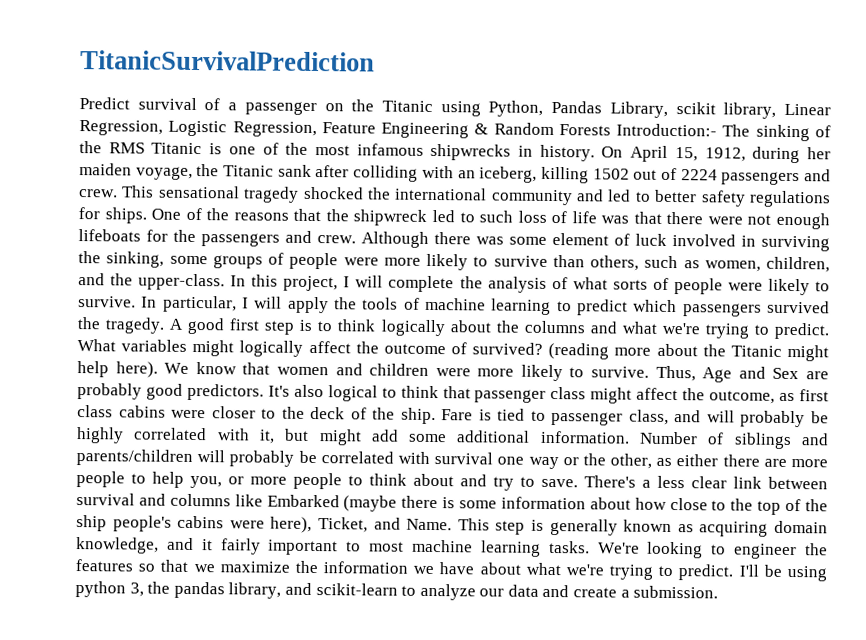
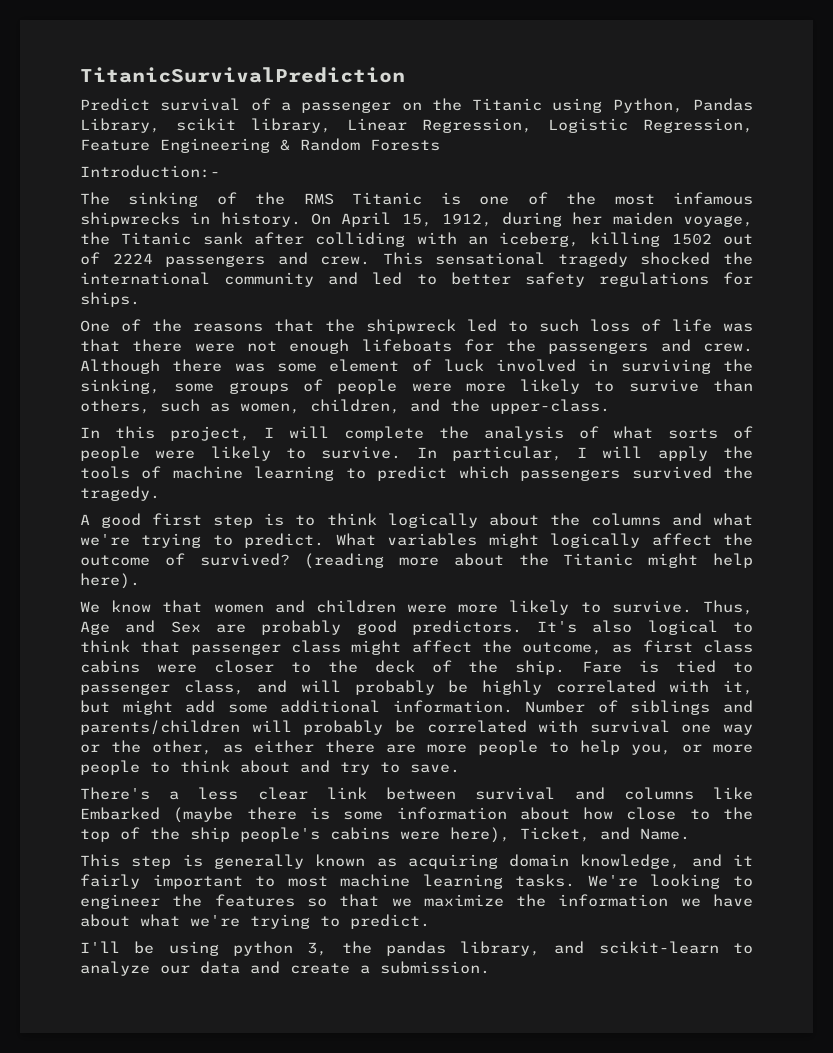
- Predict survival of a passenger on the Titanic using Python, Pandas Library, scikit library, Linear Regression, Logistic Regression, Feature Engineering & Random Forests Introduction:- The sinking of the RMS Titanic is one of the most infamous shipwrecks in history.
+ Predict survival of a passenger on the Titanic using Python, Pandas Library, scikit library, Linear Regression, Logistic Regression, Feature Engineering & Random Forests
+ Introduction:-
+ The sinking of the RMS Titanic is one of the most infamous shipwrecks in history.
- This sensational tragedy shocked the international community and led to better safety regulations for ships. One of the reasons that the shipwreck led to such loss of life was that there were not enough lifeboats for the passengers and crew.
+ This sensational tragedy shocked the international community and led to better safety regulations for ships.
+ One of the reasons that the shipwreck led to such loss of life was that there were not enough lifeboats for the passengers and crew.
- Although there was some element of luck involved in surviving the sinking, some groups of people were more likely to survive than others, such as women, children, and the upper-class. In this project, I will complete the analysis of what sorts of people were likely to survive.
+ Although there was some element of luck involved in surviving the sinking, some groups of people were more likely to survive than others, such as women, children, and the upper-class.
+ In this project, I will complete the analysis of what sorts of people were likely to survive.
- In particular, I will apply the tools of machine learning to predict which passengers survived the tragedy. A good first step is to think logically about the columns and what we're trying to predict.
+ In particular, I will apply the tools of machine learning to predict which passengers survived the tragedy.
+ A good first step is to think logically about the columns and what we're trying to predict.
- (reading more about the Titanic might help here). We know that women and children were more likely to survive.
+ (reading more about the Titanic might help here).
+ We know that women and children were more likely to survive.
- Number of siblings and parents/children will probably be correlated with survival one way or the other, as either there are more people to help you, or more people to think about and try to save. There's a less clear link between survival and columns like Embarked (maybe there is some information about how close to the top of the ship people's cabins were here), Ticket, and Name. This step is generally known as acquiring domain knowledge, and it fairly important to most machine learning tasks.
+ Number of siblings and parents/children will probably be correlated with survival one way or the other, as either there are more people to help you, or more people to think about and try to save.
+ There's a less clear link between survival and columns like Embarked (maybe there is some information about how close to the top of the ship people's cabins were here), Ticket, and Name.
+ This step is generally known as acquiring domain knowledge, and it fairly important to most machine learning tasks.
- We're looking to engineer the features so that we maximize the information we have about what we're trying to predict. I'll be using python 3, the pandas library, and scikit-learn to analyze our data and create a submission.
+ We're looking to engineer the features so that we maximize the information we have about what we're trying to predict.
+ I'll be using python 3, the pandas library, and scikit-learn to analyze our data and create a submission.

